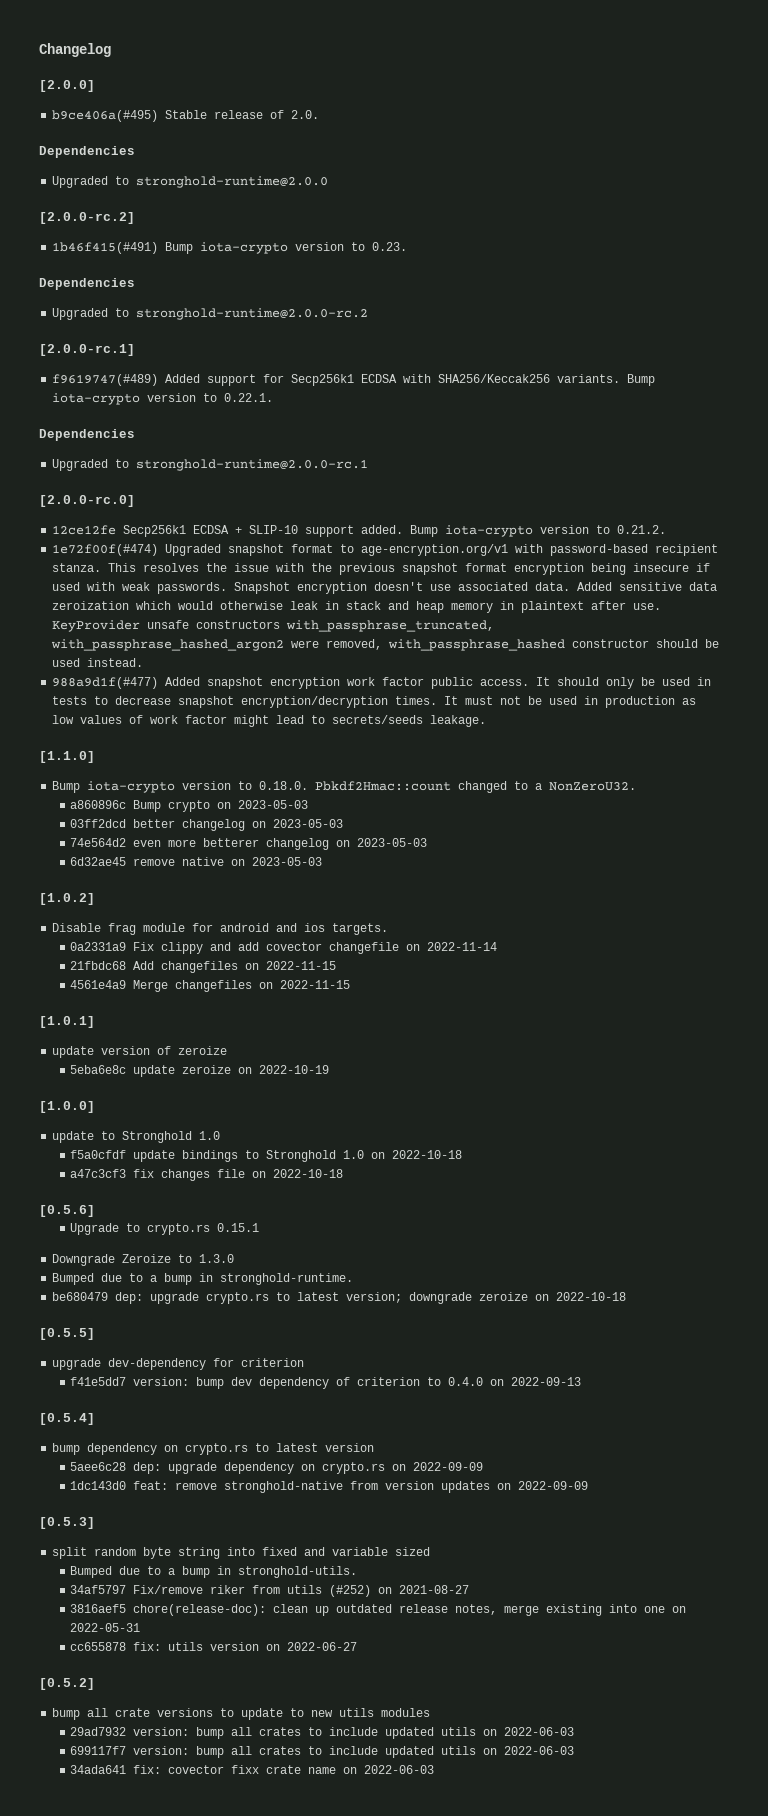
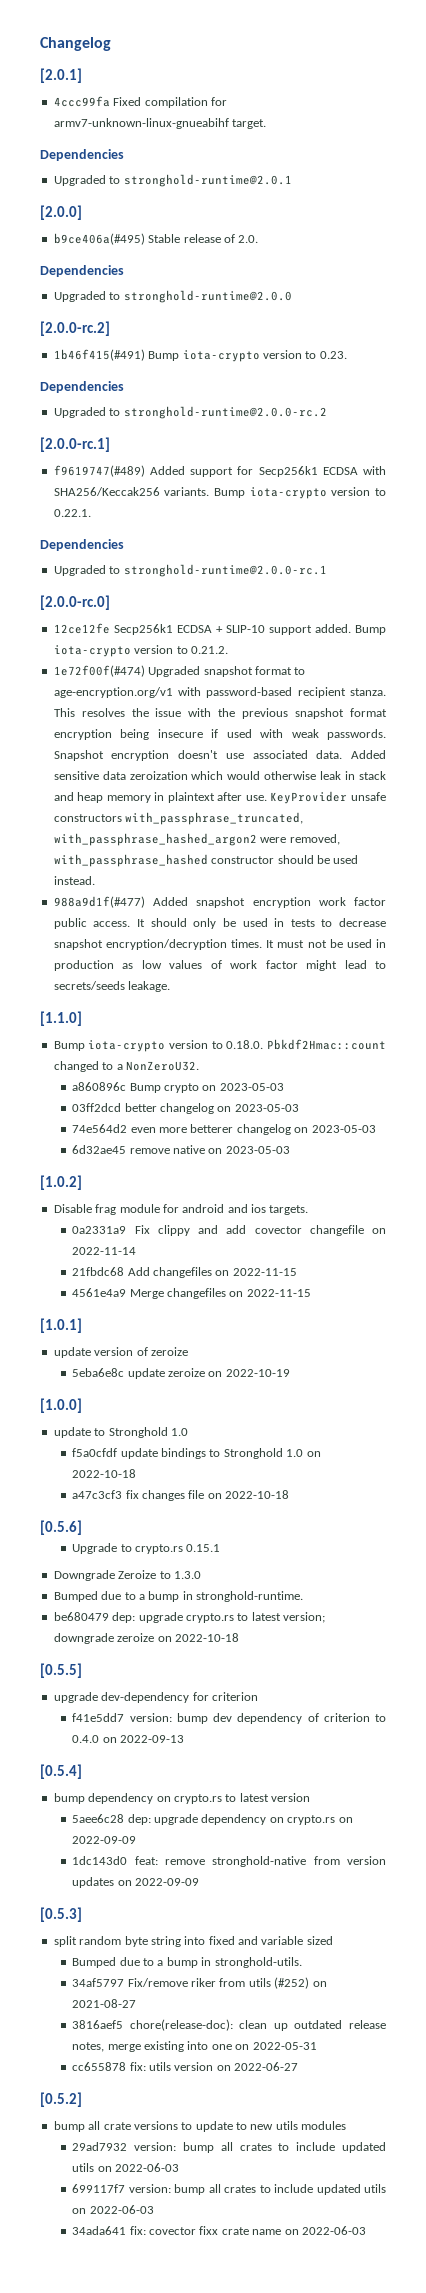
+ [2.0.1]
+ 4ccc99fa Fixed compilation for armv7-unknown-linux-gnueabihf target.
+ Dependencies
+ Upgraded to stronghold-runtime@2.0.1

